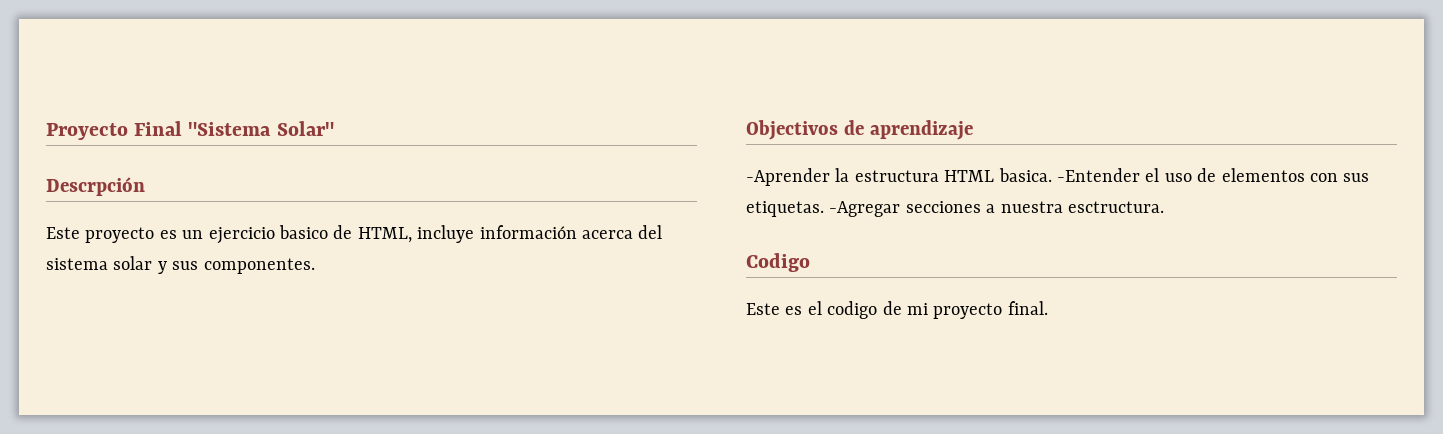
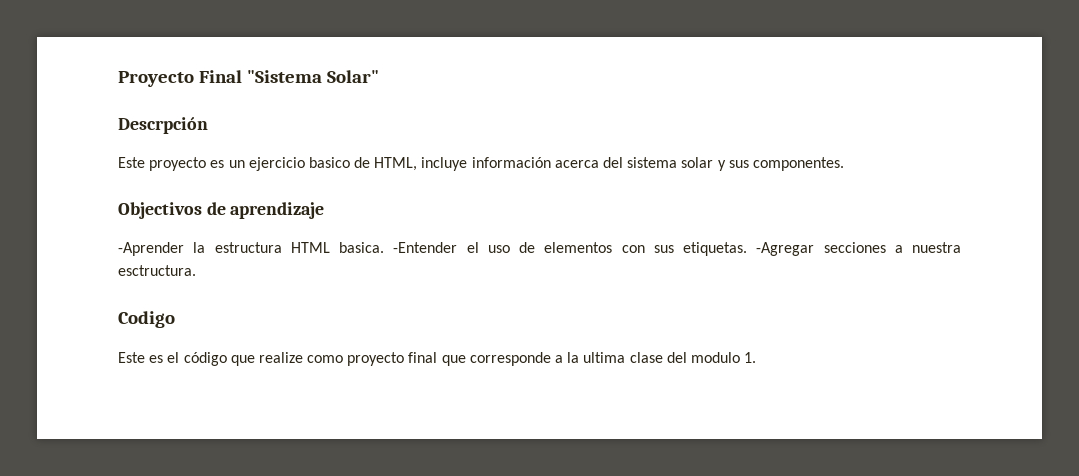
- Este es el codigo de mi proyecto final.
+ Este es el código que realize como proyecto final que corresponde a la ultima clase del modulo 1.

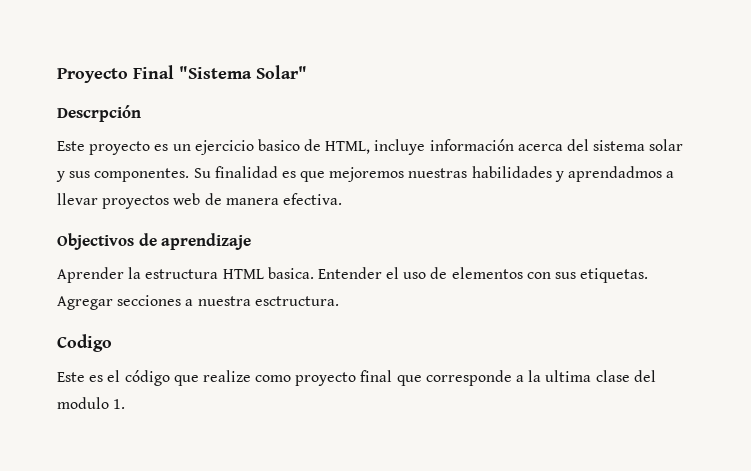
+ Su finalidad es que mejoremos nuestras habilidades y aprendadmos a llevar proyectos web de manera efectiva.
- -Aprender la estructura HTML basica.
+ Aprender la estructura HTML basica.
- -Entender el uso de elementos con sus etiquetas.
+ Entender el uso de elementos con sus etiquetas.
- -Agregar secciones a nuestra esctructura.
+ Agregar secciones a nuestra esctructura.

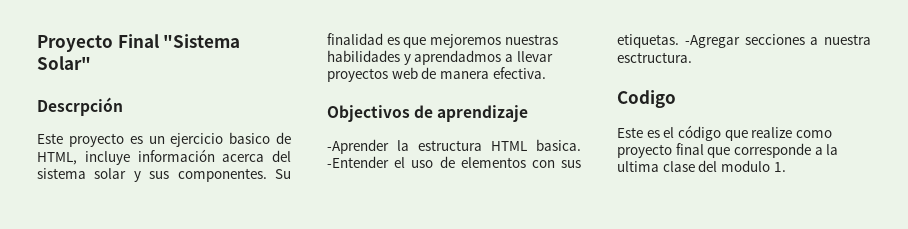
- Aprender la estructura HTML basica.
+ -Aprender la estructura HTML basica.
- Entender el uso de elementos con sus etiquetas.
+ -Entender el uso de elementos con sus etiquetas.
- Agregar secciones a nuestra esctructura.
+ -Agregar secciones a nuestra esctructura.

